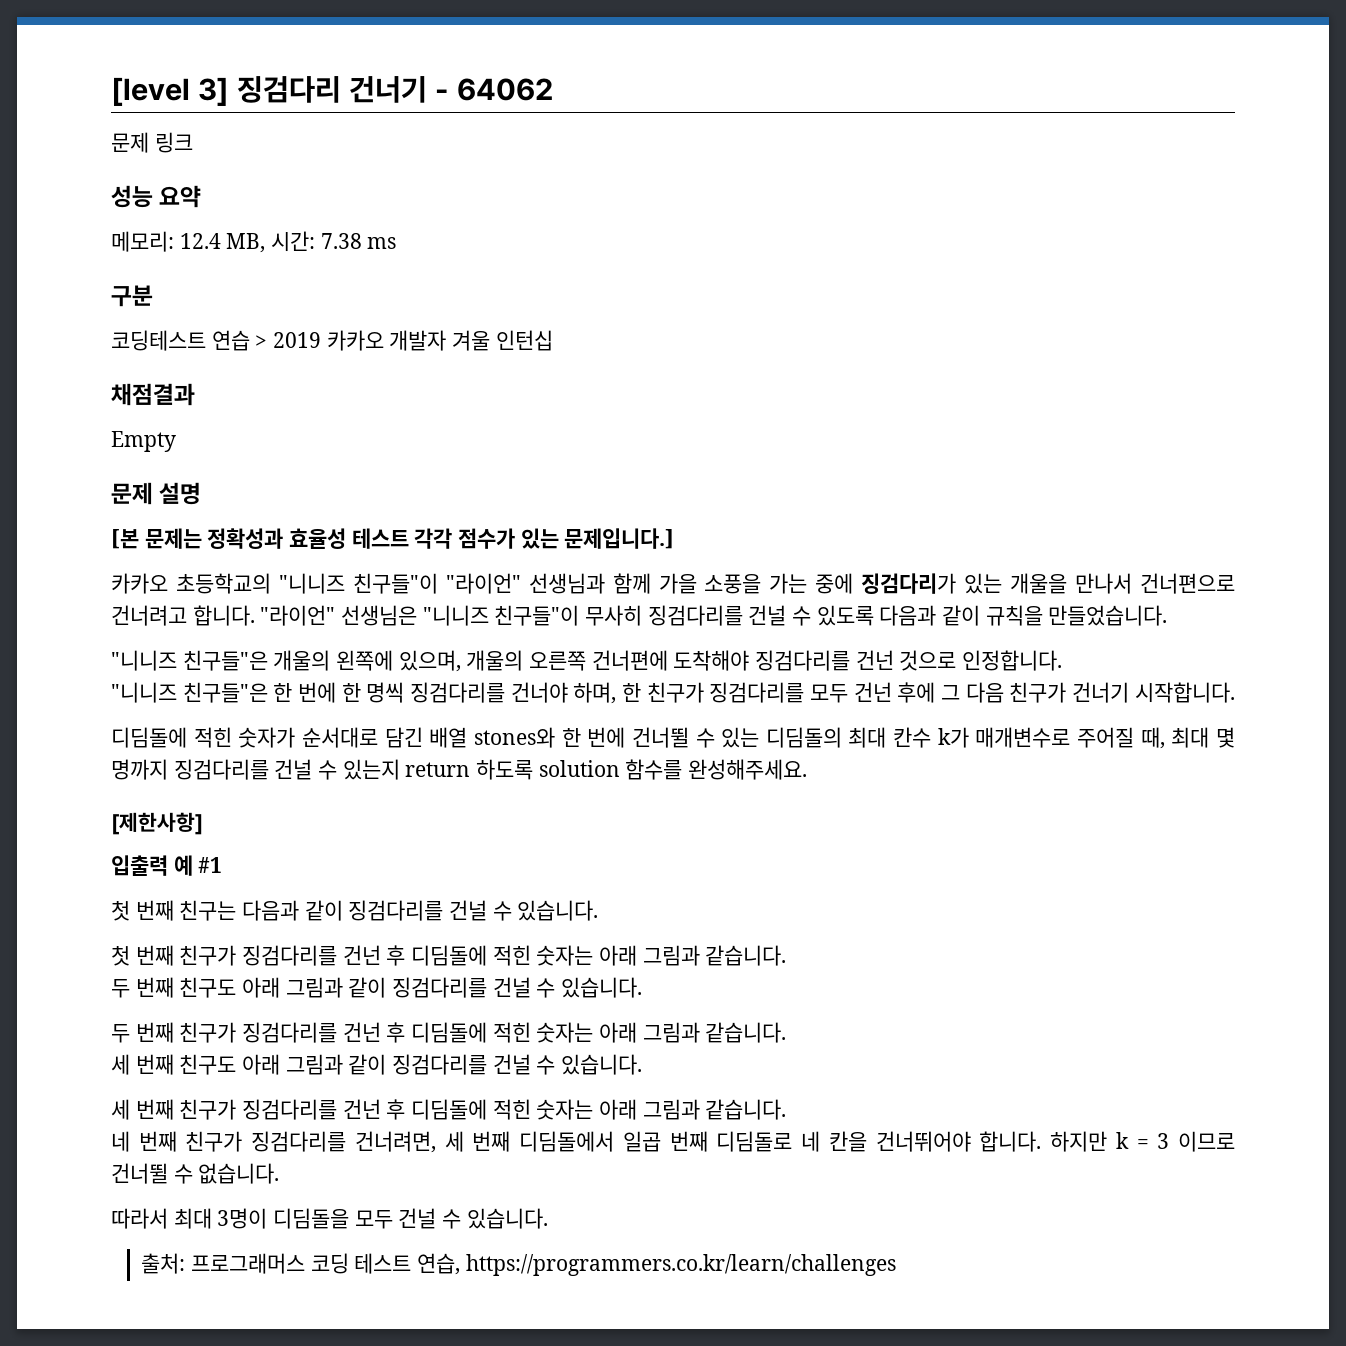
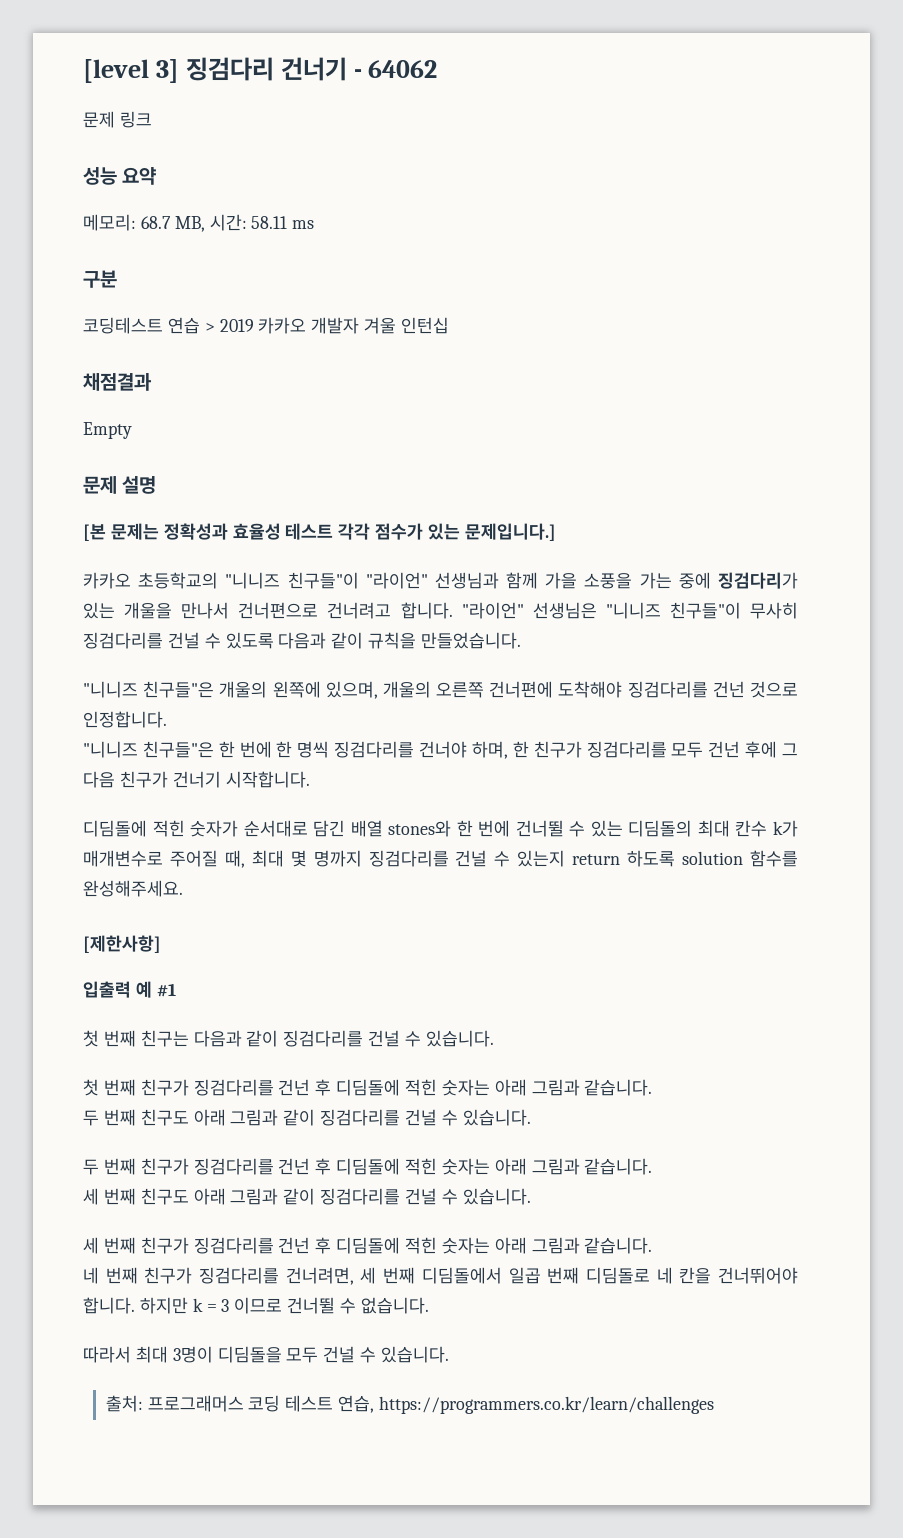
- 메모리: 12.4 MB, 시간: 7.38 ms
+ 메모리: 68.7 MB, 시간: 58.11 ms

